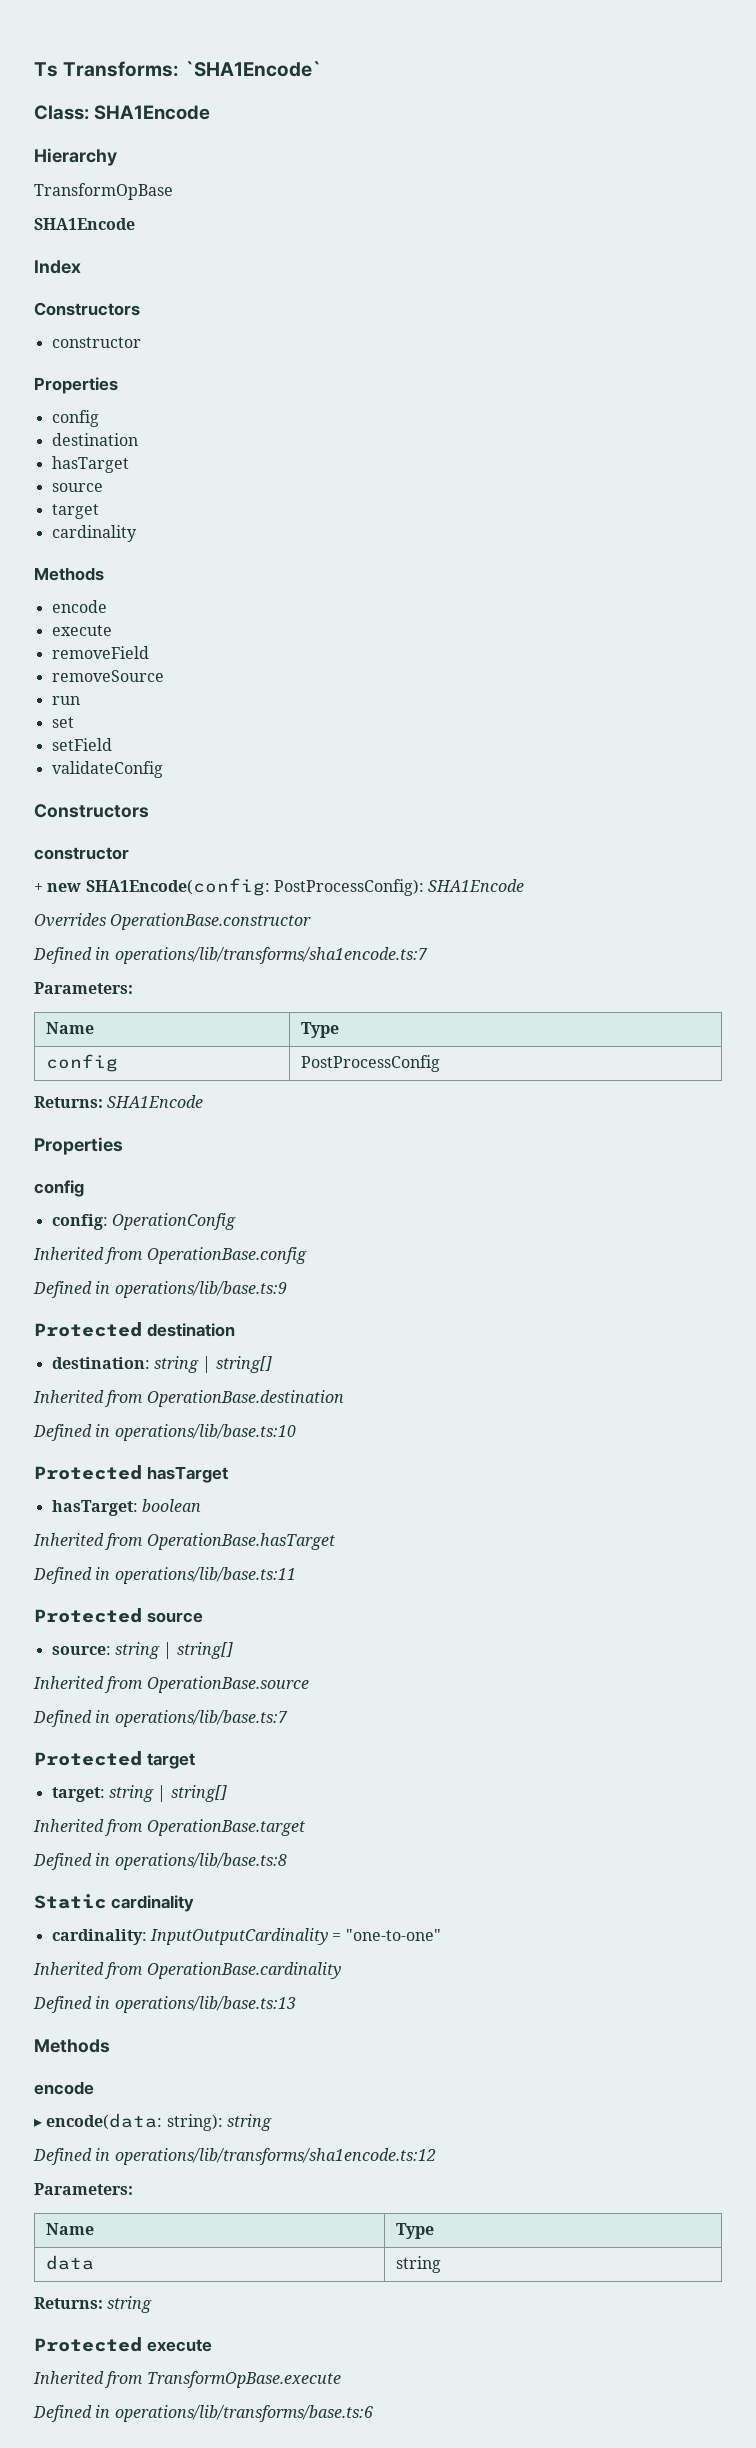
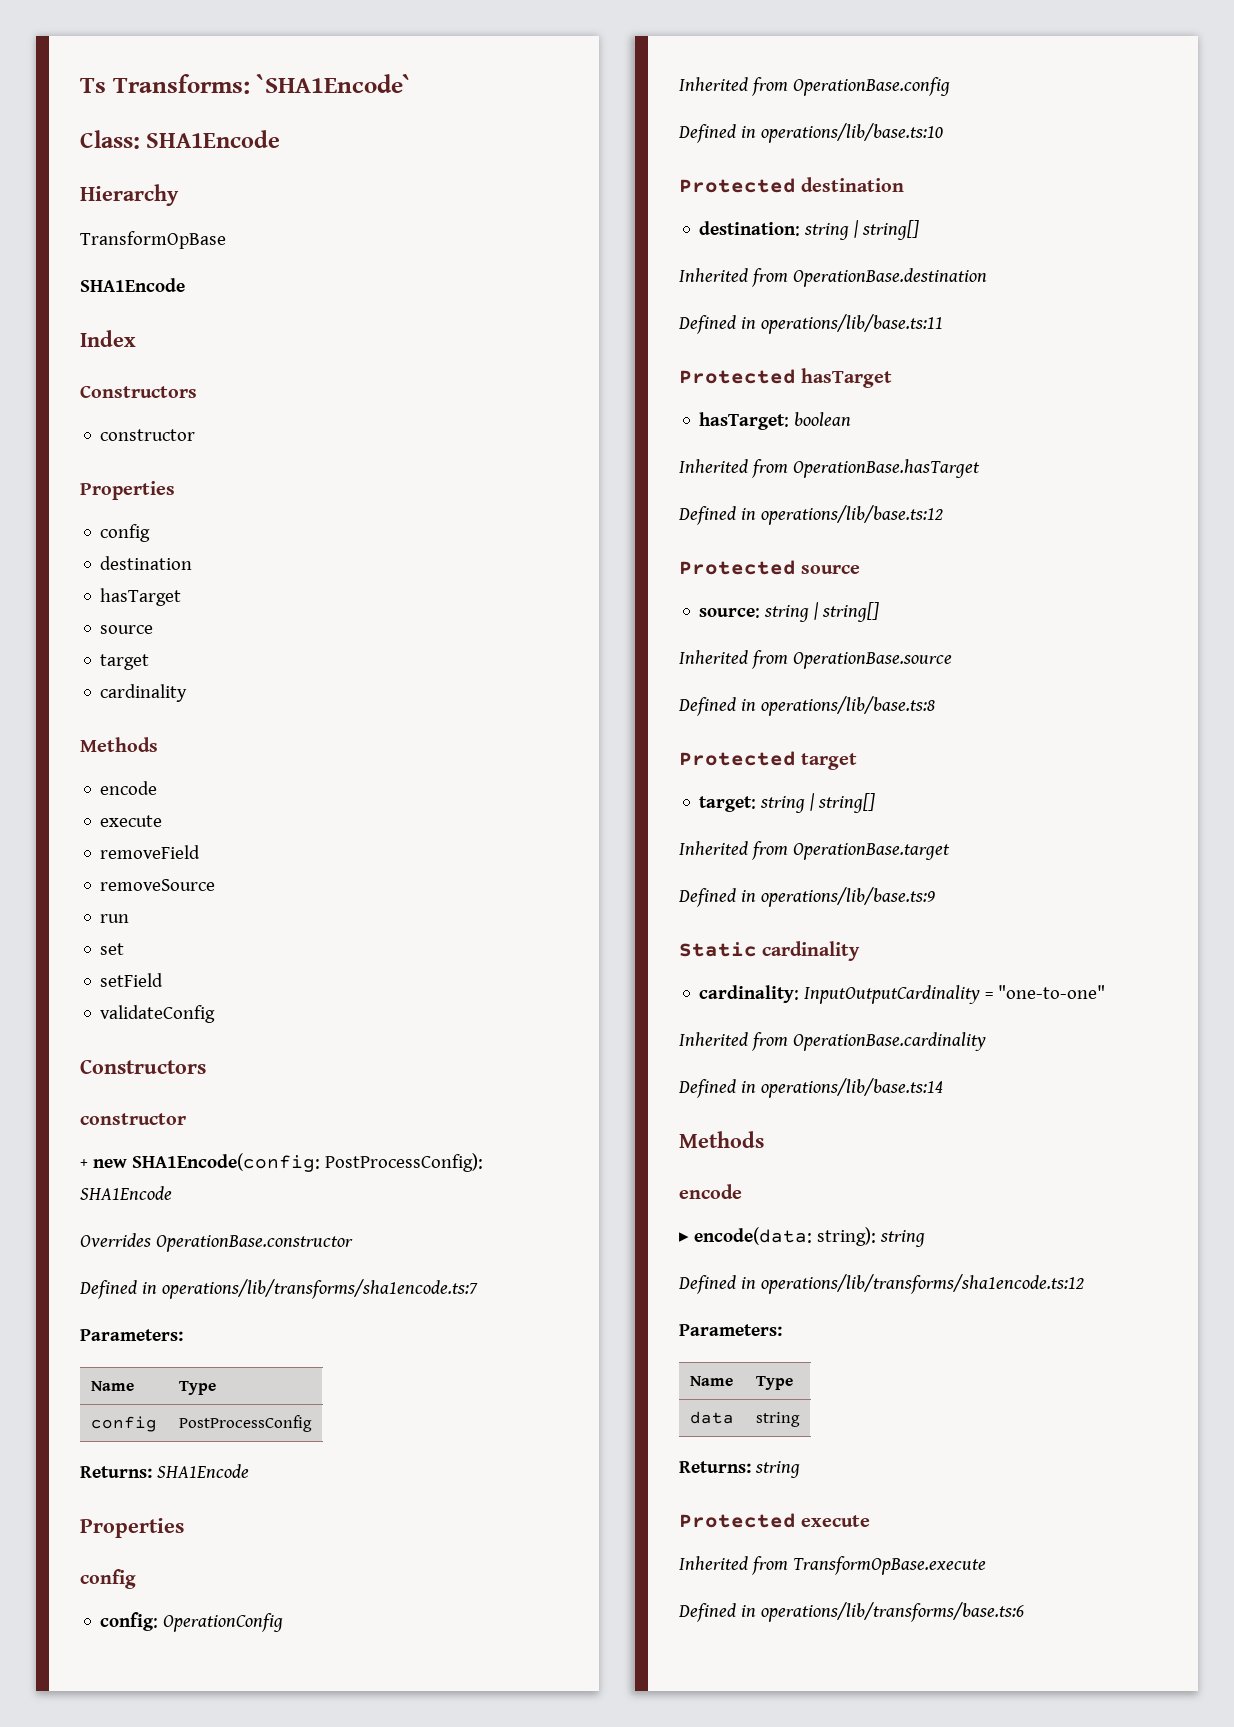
- Defined in operations/lib/base.ts:9
+ Defined in operations/lib/base.ts:10
- Defined in operations/lib/base.ts:10
+ Defined in operations/lib/base.ts:11
- Defined in operations/lib/base.ts:11
+ Defined in operations/lib/base.ts:12
- Defined in operations/lib/base.ts:7
+ Defined in operations/lib/base.ts:8
- Defined in operations/lib/base.ts:8
+ Defined in operations/lib/base.ts:9
- Defined in operations/lib/base.ts:13
+ Defined in operations/lib/base.ts:14

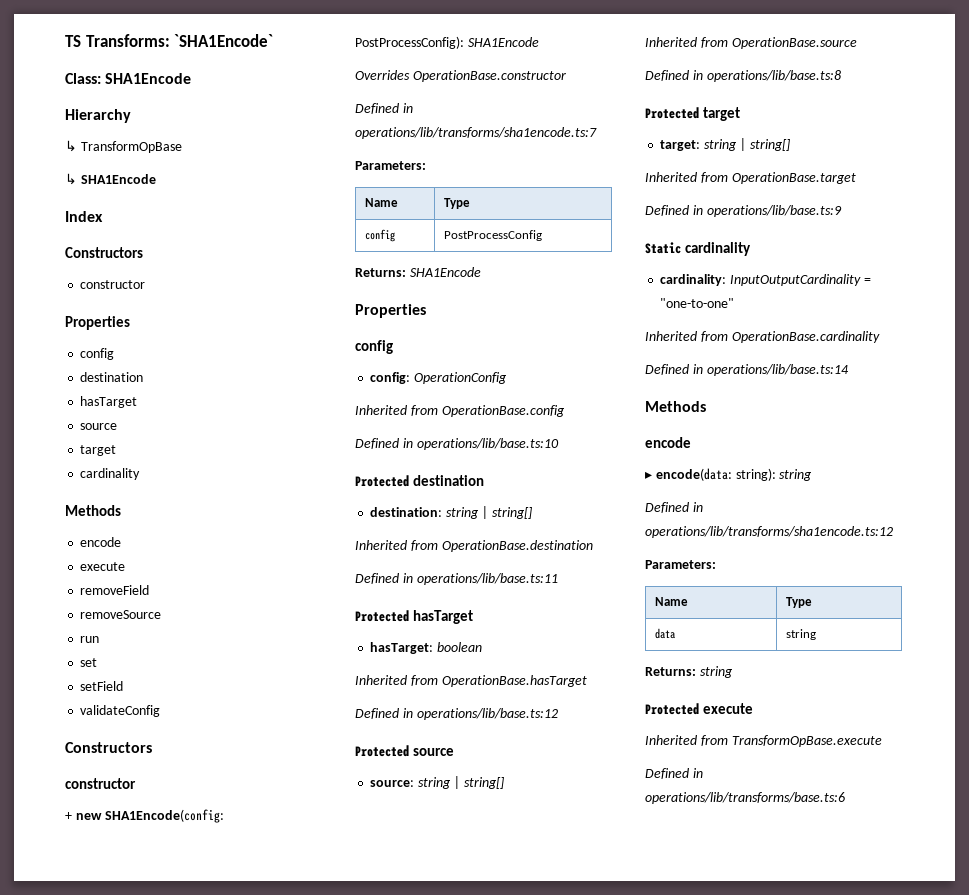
- Ts Transforms: `SHA1Encode`
+ TS Transforms: `SHA1Encode`
- TransformOpBase
- SHA1Encode
+ ↳ TransformOpBase
+ ↳ SHA1Encode

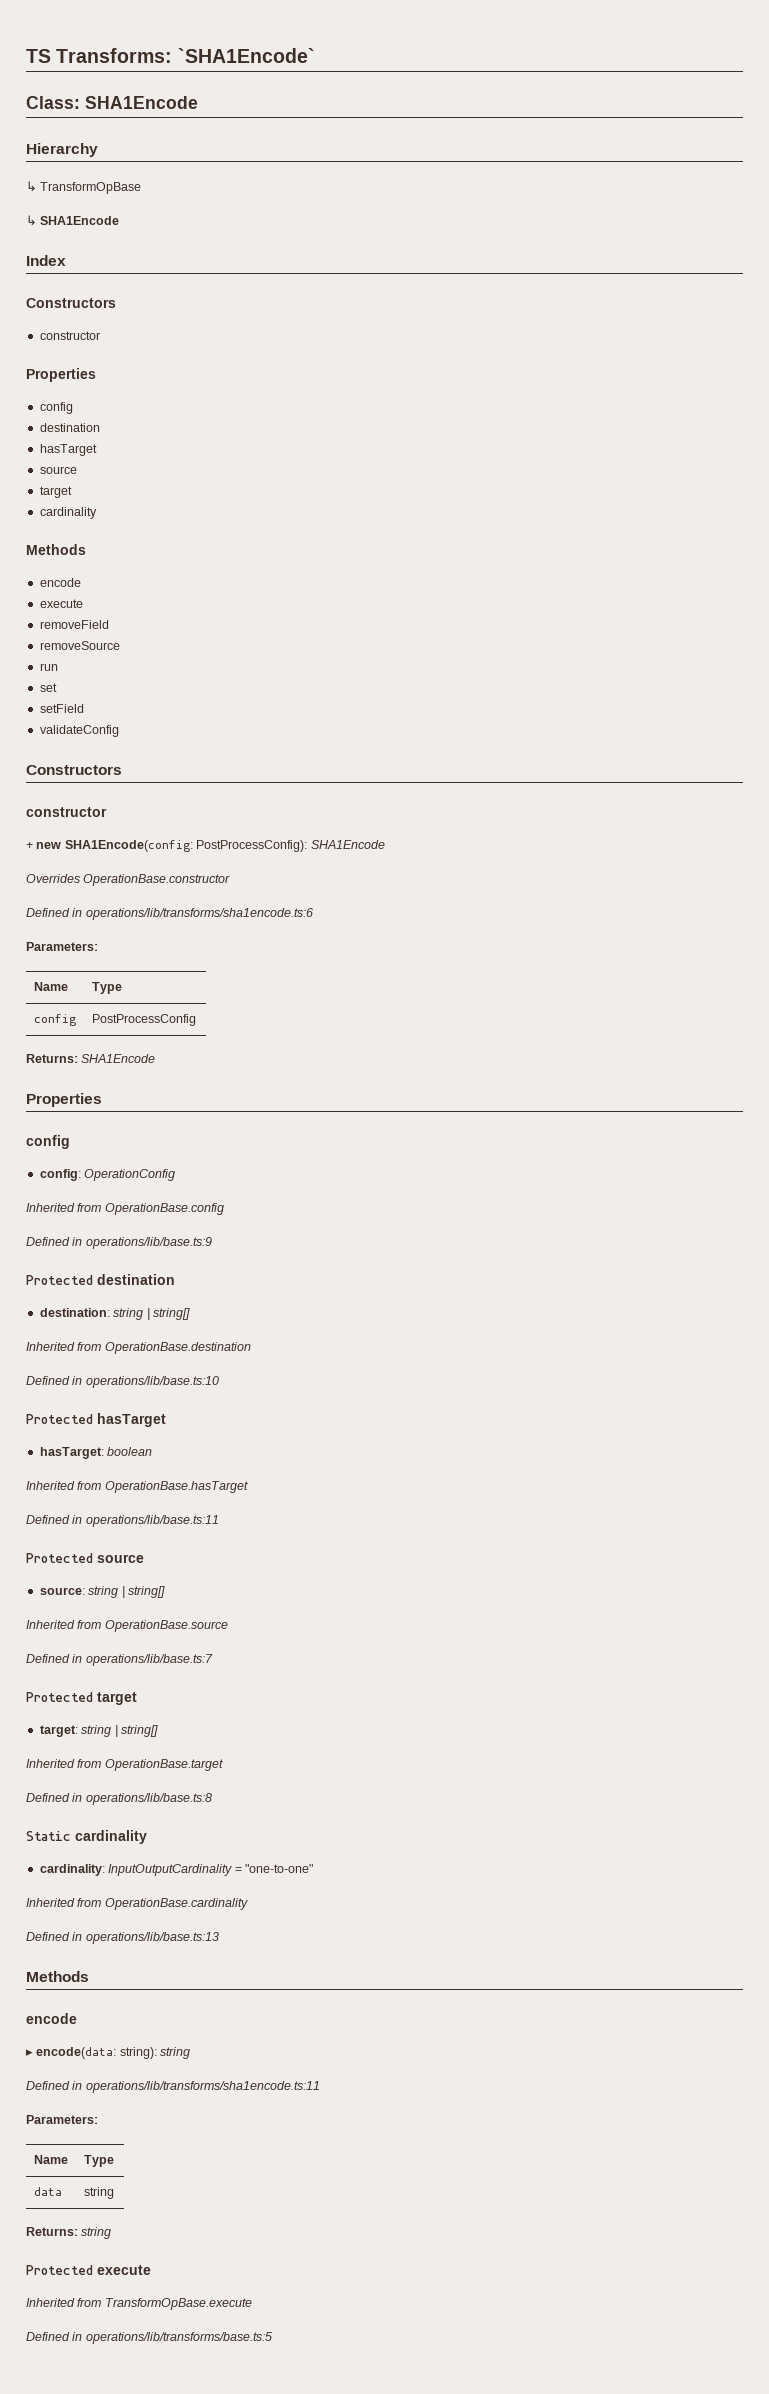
- Defined in operations/lib/transforms/sha1encode.ts:7
+ Defined in operations/lib/transforms/sha1encode.ts:6
- Defined in operations/lib/base.ts:10
+ Defined in operations/lib/base.ts:9
- Defined in operations/lib/base.ts:11
+ Defined in operations/lib/base.ts:10
- Defined in operations/lib/base.ts:12
+ Defined in operations/lib/base.ts:11
- Defined in operations/lib/base.ts:8
+ Defined in operations/lib/base.ts:7
- Defined in operations/lib/base.ts:9
+ Defined in operations/lib/base.ts:8
- Defined in operations/lib/base.ts:14
+ Defined in operations/lib/base.ts:13
- Defined in operations/lib/transforms/sha1encode.ts:12
+ Defined in operations/lib/transforms/sha1encode.ts:11
- Defined in operations/lib/transforms/base.ts:6
+ Defined in operations/lib/transforms/base.ts:5

